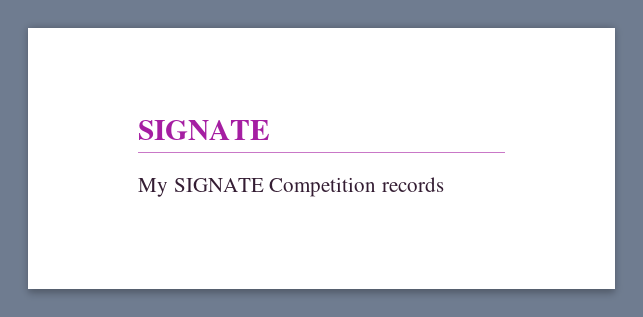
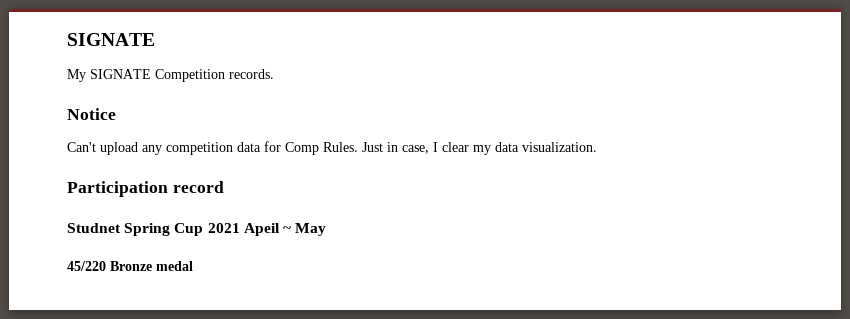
- My SIGNATE Competition records
+ My SIGNATE Competition records.
+ Notice
+ Can't upload any competition data for Comp Rules. Just in case, I clear my data visualization.
+ Participation record
+ Studnet Spring Cup 2021 Apeil ~ May
+ 45/220 Bronze medal

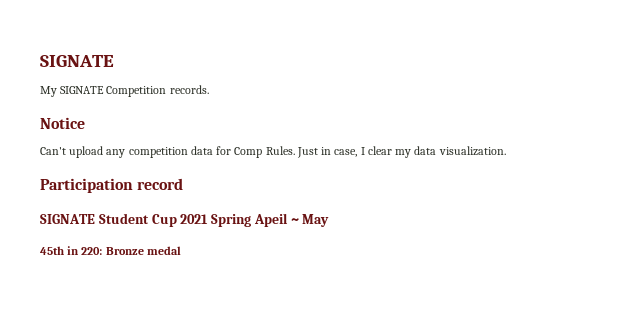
- Studnet Spring Cup 2021 Apeil ~ May
+ SIGNATE Student Cup 2021 Spring Apeil ~ May
- 45/220 Bronze medal
+ 45th in 220: Bronze medal

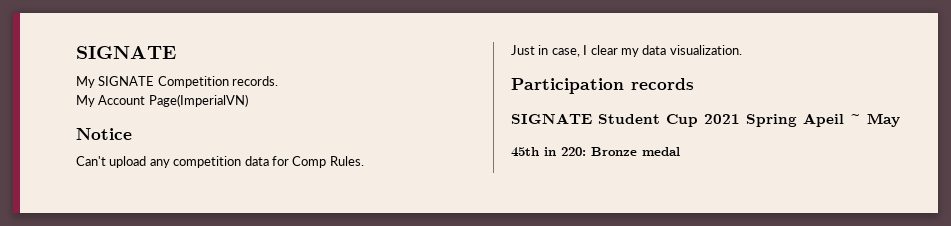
+ My Account Page(ImperialVN)
- Can't upload any competition data for Comp Rules. Just in case, I clear my data visualization.
+ Can't upload any competition data for Comp Rules.
+ Just in case, I clear my data visualization.
- Participation record
+ Participation records

